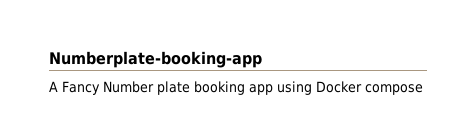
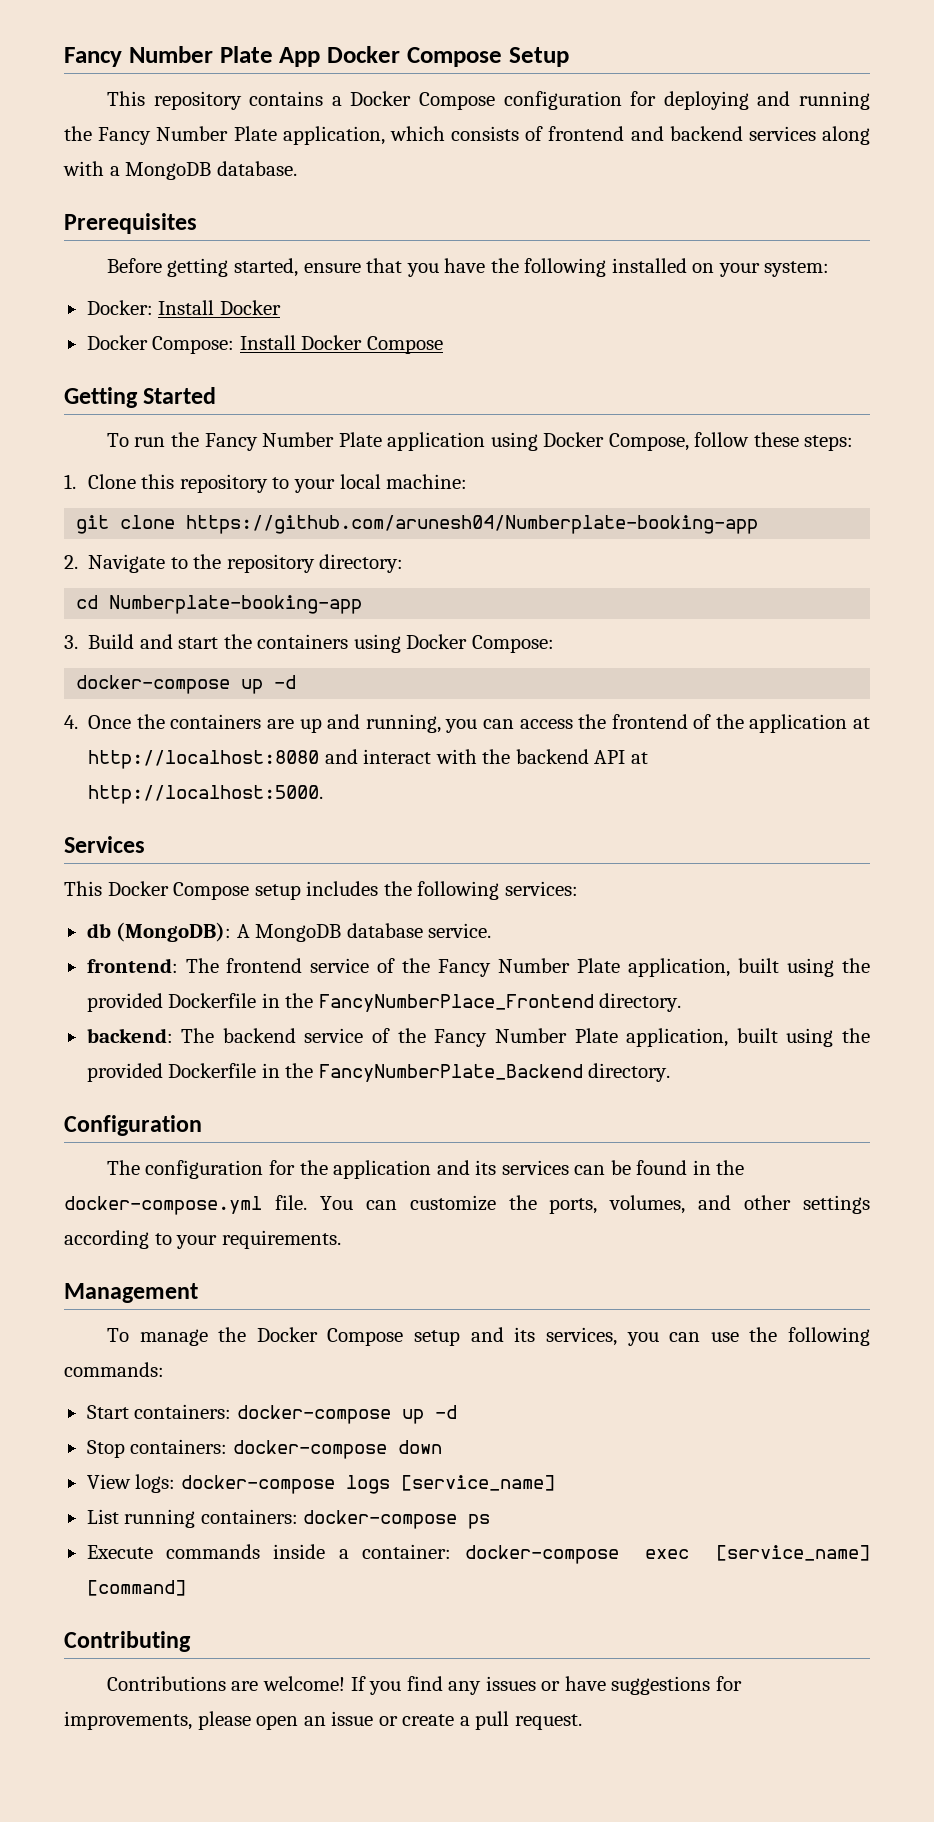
- Numberplate-booking-app
- A Fancy Number plate booking app using Docker compose
+ Fancy Number Plate App Docker Compose Setup
+ This repository contains a Docker Compose configuration for deploying and running the Fancy Number Plate application, which consists of frontend and backend services along with a MongoDB database.
+ Prerequisites
+ Before getting started, ensure that you have the following installed on your system:
+ Docker: Install Docker
+ Docker Compose: Install Docker Compose
+ Getting Started
+ To run the Fancy Number Plate application using Docker Compose, follow these steps:
+ 1. Clone this repository to your local machine:
+ git clone https://github.com/arunesh04/Numberplate-booking-app
+ 2. Navigate to the repository directory:
+ cd Numberplate-booking-app
+ 3. Build and start the containers using Docker Compose:
+ docker-compose up -d
+ 4. Once the containers are up and running, you can access the frontend of the application at http://localhost:8080 and interact with the backend API at http://localhost:5000.
+ Services
+ This Docker Compose setup includes the following services:
+ db (MongoDB): A MongoDB database service.
+ frontend: The frontend service of the Fancy Number Plate application, built using the provided Dockerfile in the FancyNumberPlace_Frontend directory.
+ backend: The backend service of the Fancy Number Plate application, built using the provided Dockerfile in the FancyNumberPlate_Backend directory.
+ Configuration
+ The configuration for the application and its services can be found in the docker-compose.yml file. You can customize the ports, volumes, and other settings according to your requirements.
+ Management
+ To manage the Docker Compose setup and its services, you can use the following commands:
+ Start containers: docker-compose up -d
+ Stop containers: docker-compose down
+ View logs: docker-compose logs [service_name]
+ List running containers: docker-compose ps
+ Execute commands inside a container: docker-compose exec [service_name] [command]
+ Contributing
+ Contributions are welcome! If you find any issues or have suggestions for improvements, please open an issue or create a pull request.

